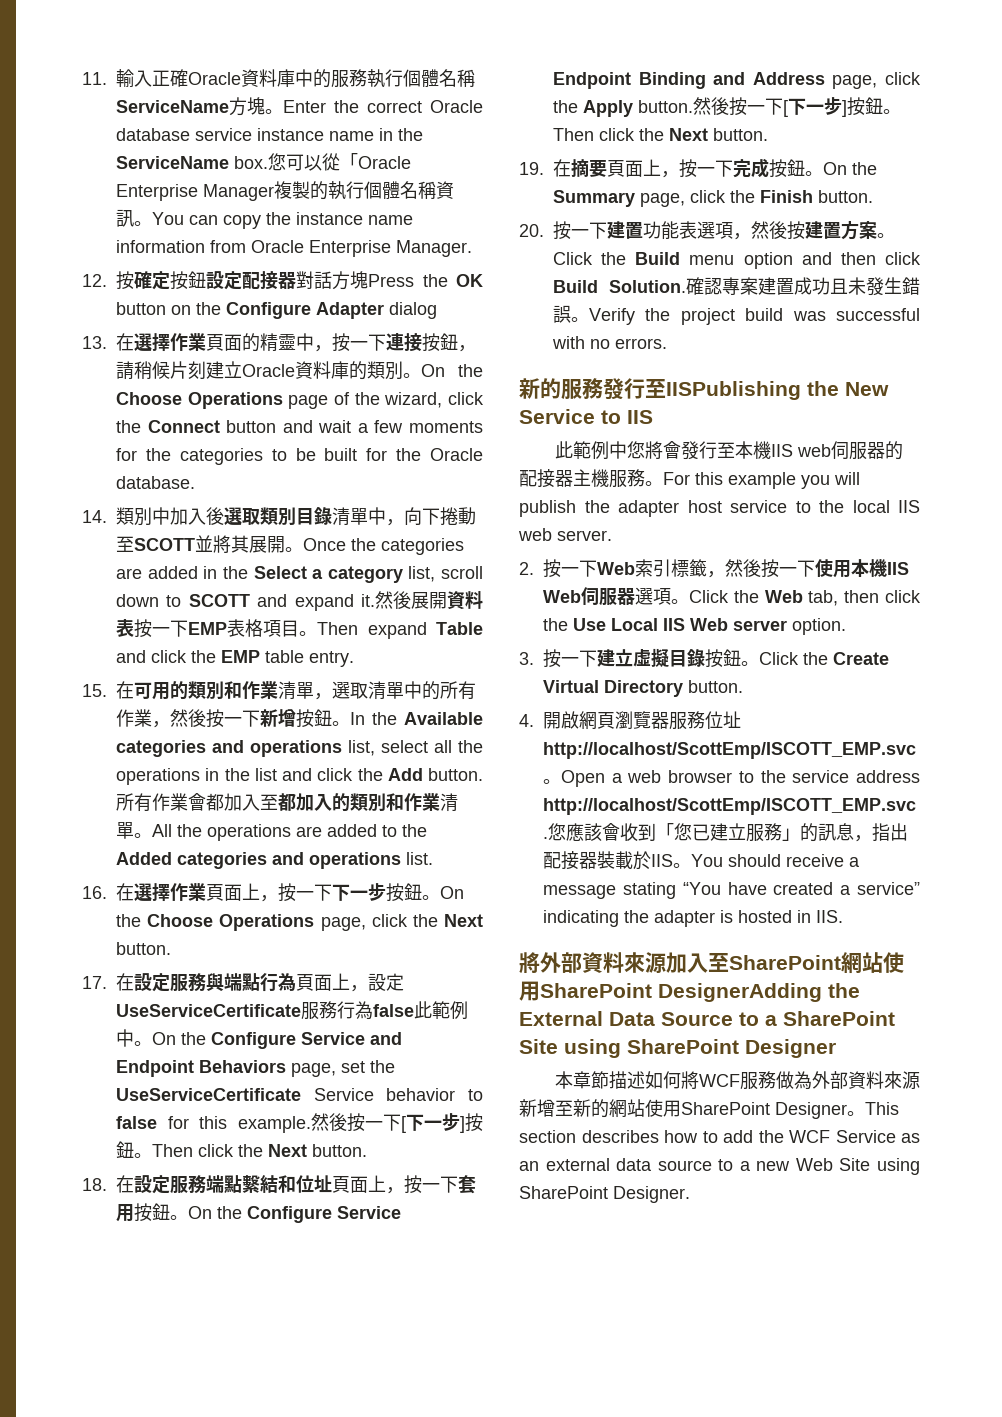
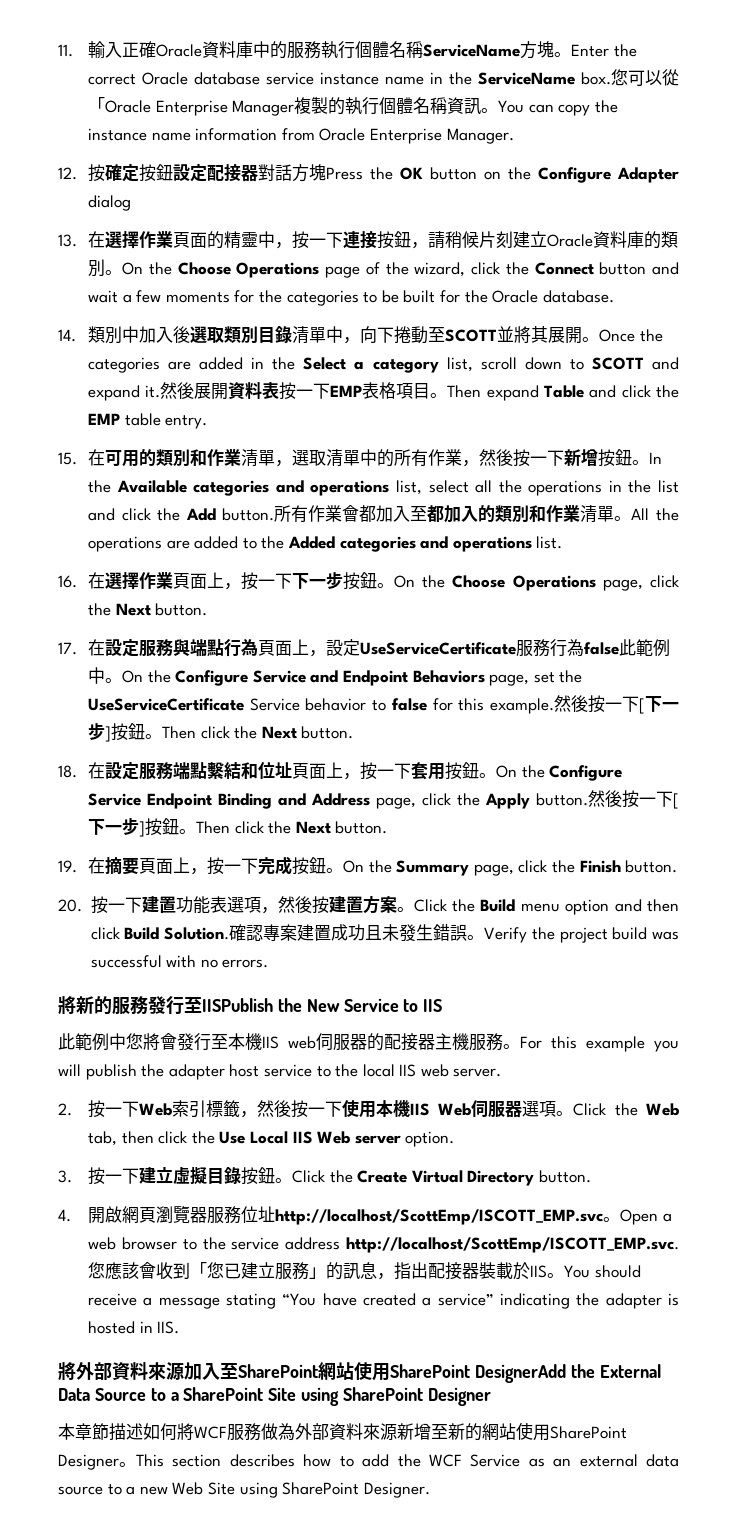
- 新的服務發行至IISPublishing the New Service to IIS
+ 將新的服務發行至IISPublish the New Service to IIS
- 將外部資料來源加入至SharePoint網站使用SharePoint DesignerAdding the External Data Source to a SharePoint Site using SharePoint Designer
+ 將外部資料來源加入至SharePoint網站使用SharePoint DesignerAdd the External Data Source to a SharePoint Site using SharePoint Designer

